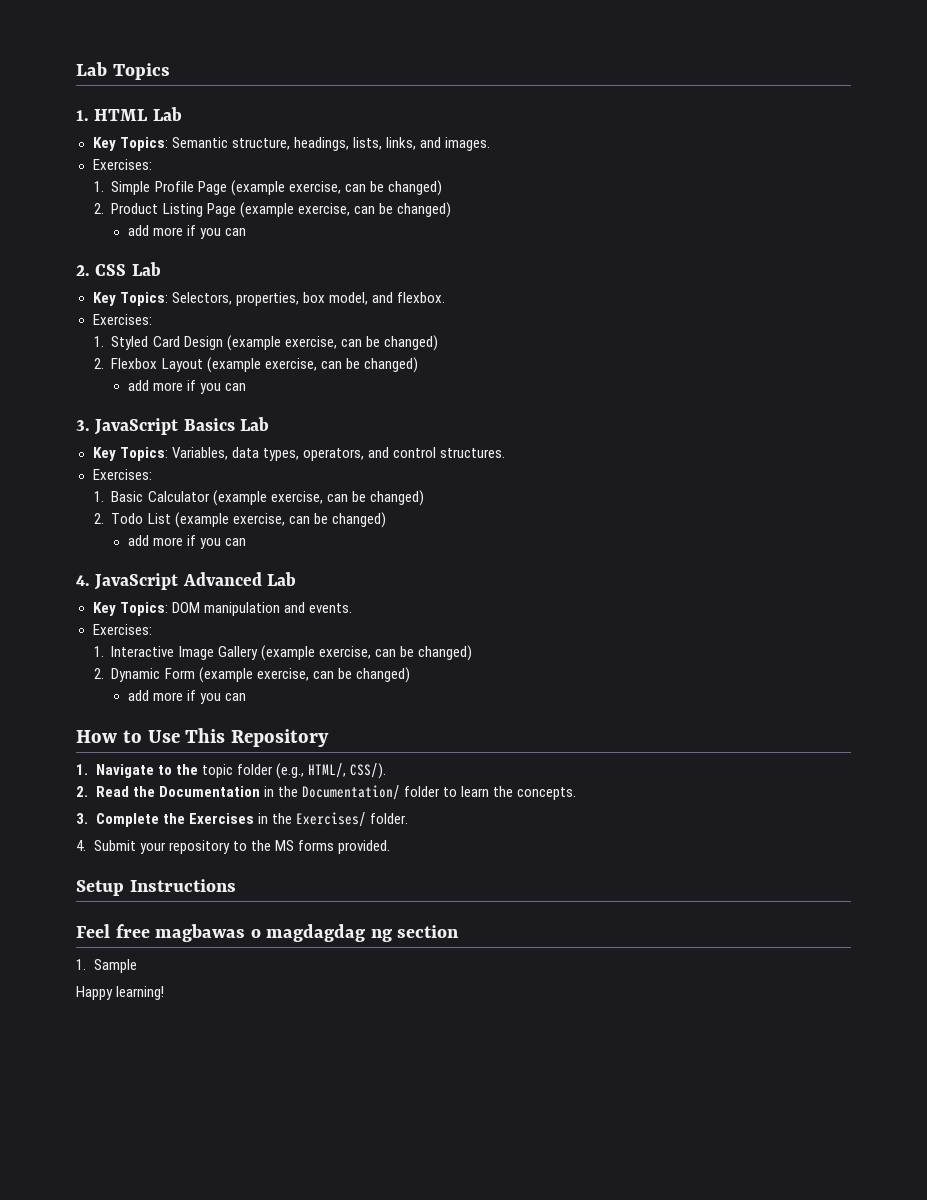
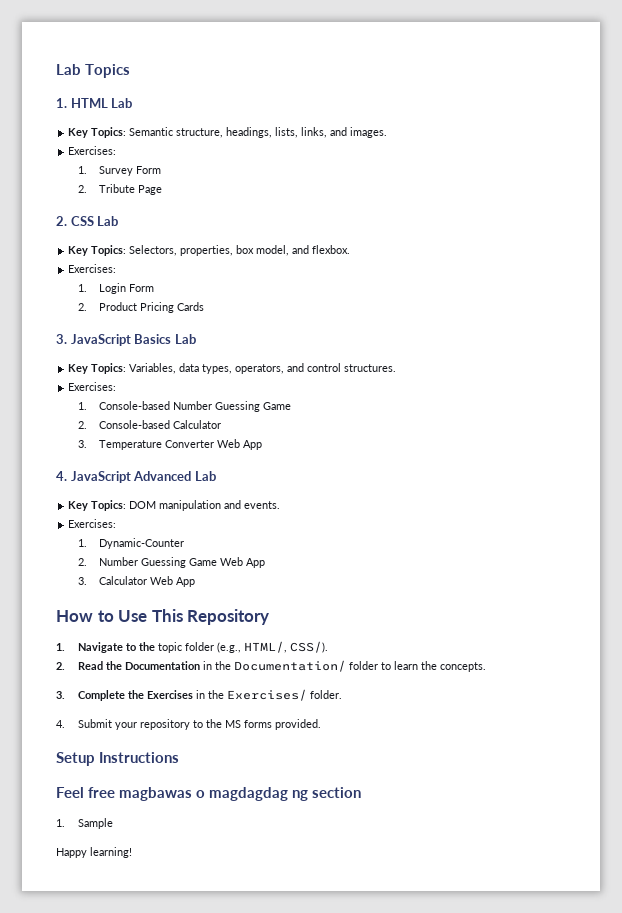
- 1. Simple Profile Page (example exercise, can be changed)
- 2. Product Listing Page (example exercise, can be changed)
- add more if you can
+ 1. Survey Form
+ 2. Tribute Page
- 1. Styled Card Design (example exercise, can be changed)
- 2. Flexbox Layout (example exercise, can be changed)
- add more if you can
+ 1. Login Form
+ 2. Product Pricing Cards
- 1. Basic Calculator (example exercise, can be changed)
- 2. Todo List (example exercise, can be changed)
- add more if you can
+ 1. Console-based Number Guessing Game
+ 2. Console-based Calculator
+ 3. Temperature Converter Web App
- 1. Interactive Image Gallery (example exercise, can be changed)
- 2. Dynamic Form (example exercise, can be changed)
- add more if you can
+ 1. Dynamic-Counter
+ 2. Number Guessing Game Web App
+ 3. Calculator Web App

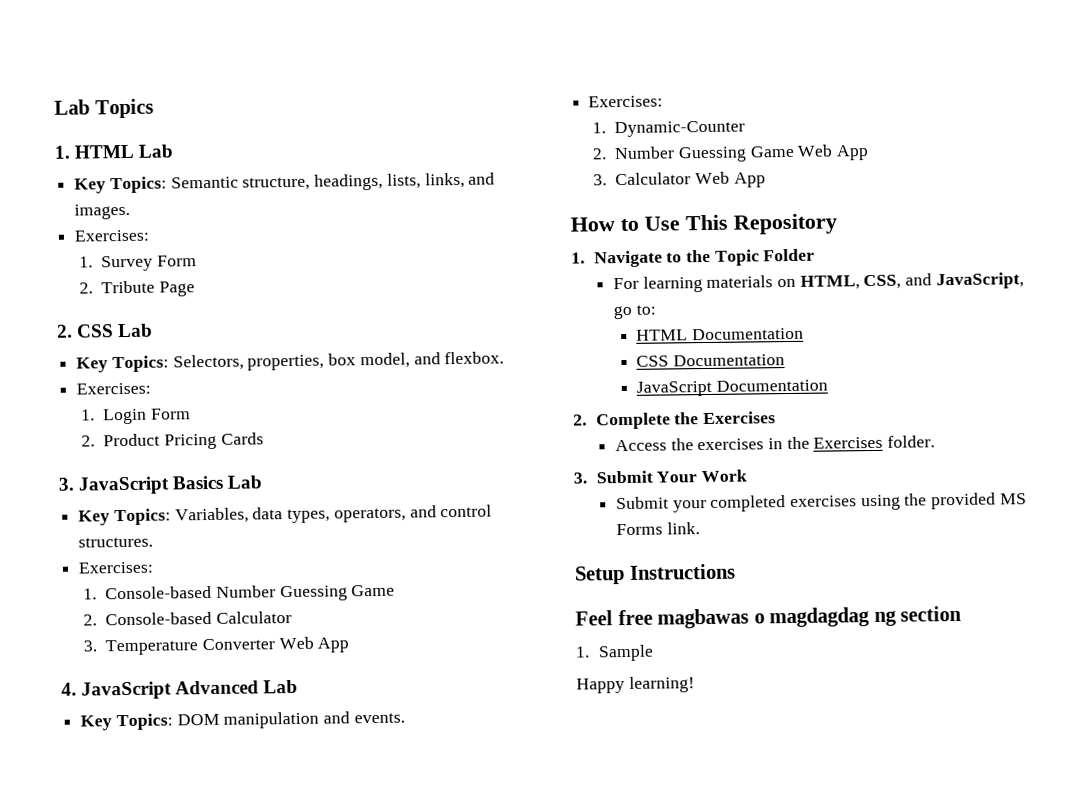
- 1. Navigate to the topic folder (e.g., HTML/, CSS/).
- 2. Read the Documentation in the Documentation/ folder to learn the concepts.
- 3. Complete the Exercises in the Exercises/ folder.
+ 1. Navigate to the Topic Folder
+ For learning materials on HTML, CSS, and JavaScript, go to:
+ HTML Documentation
+ CSS Documentation
+ JavaScript Documentation
+ 2. Complete the Exercises
+ Access the exercises in the Exercises folder.
- 4. Submit your repository to the MS forms provided.
+ 3. Submit Your Work
+ Submit your completed exercises using the provided MS Forms link.

